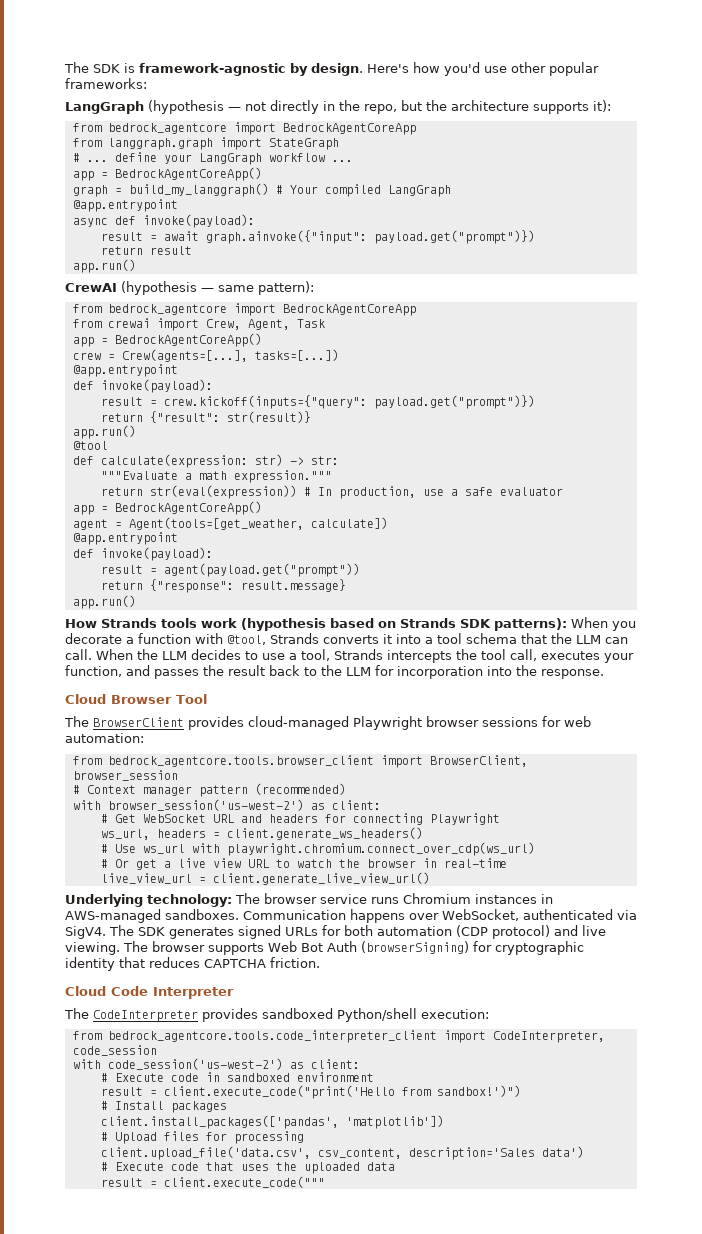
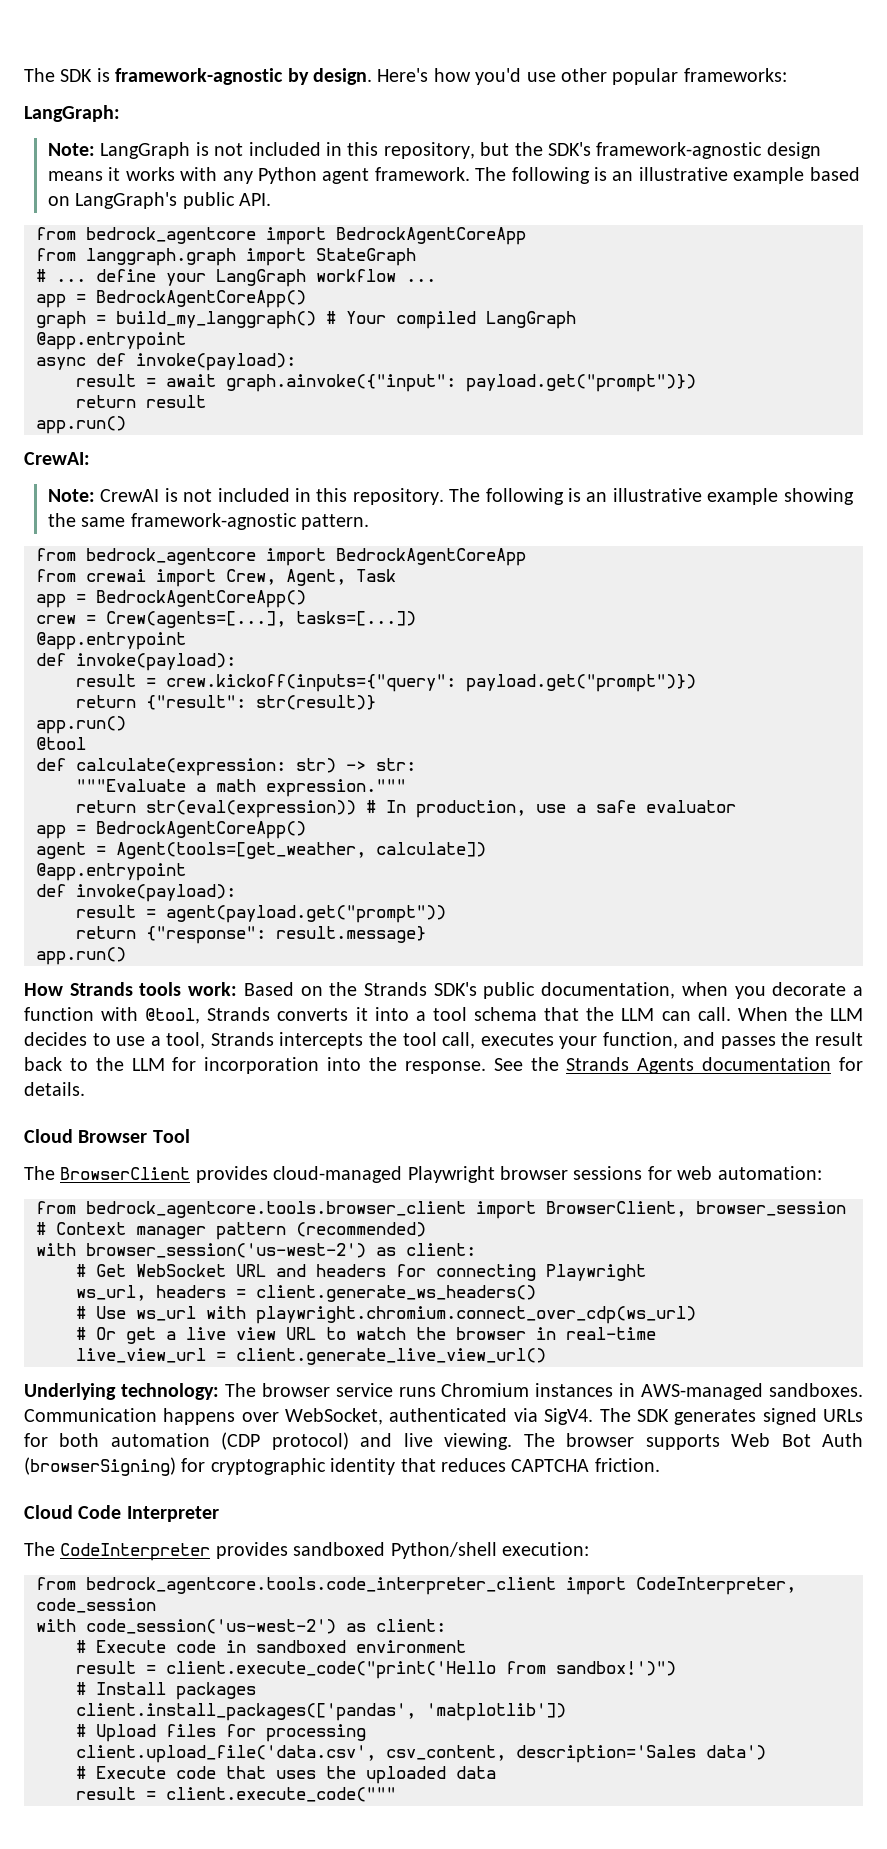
- LangGraph (hypothesis — not directly in the repo, but the architecture supports it):
+ LangGraph:
+ Note: LangGraph is not included in this repository, but the SDK's framework-agnostic design means it works with any Python agent framework. The following is an illustrative example based on LangGraph's public API.
- CrewAI (hypothesis — same pattern):
+ CrewAI:
+ Note: CrewAI is not included in this repository. The following is an illustrative example showing the same framework-agnostic pattern.
- How Strands tools work (hypothesis based on Strands SDK patterns): When you decorate a function with @tool, Strands converts it into a tool schema that the LLM can call.
+ How Strands tools work: Based on the Strands SDK's public documentation, when you decorate a function with @tool, Strands converts it into a tool schema that the LLM can call.
+ See the Strands Agents documentation for details.

